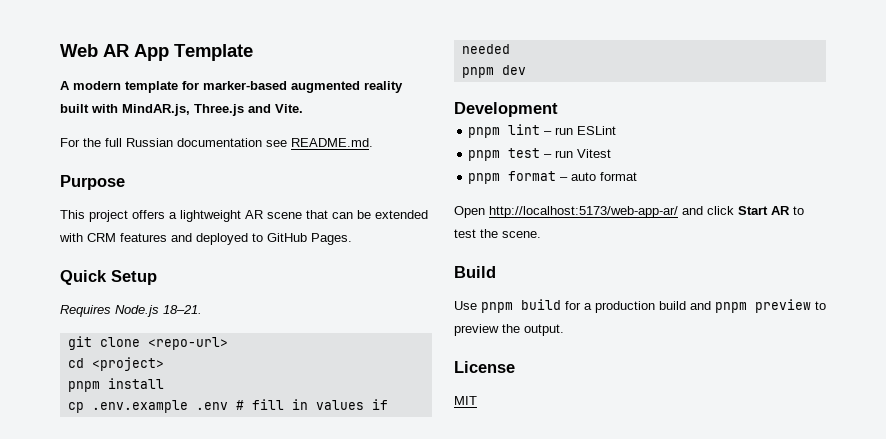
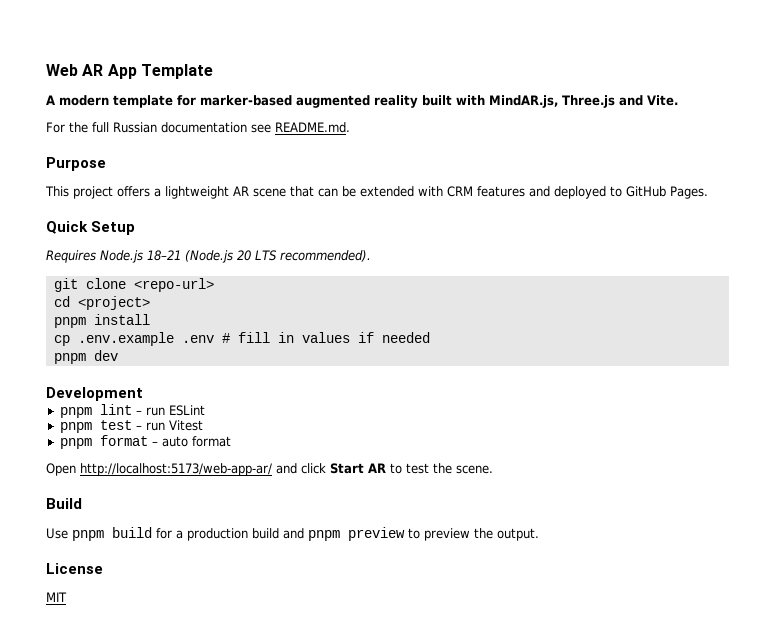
- Requires Node.js 18–21.
+ Requires Node.js 18–21 (Node.js 20 LTS recommended).

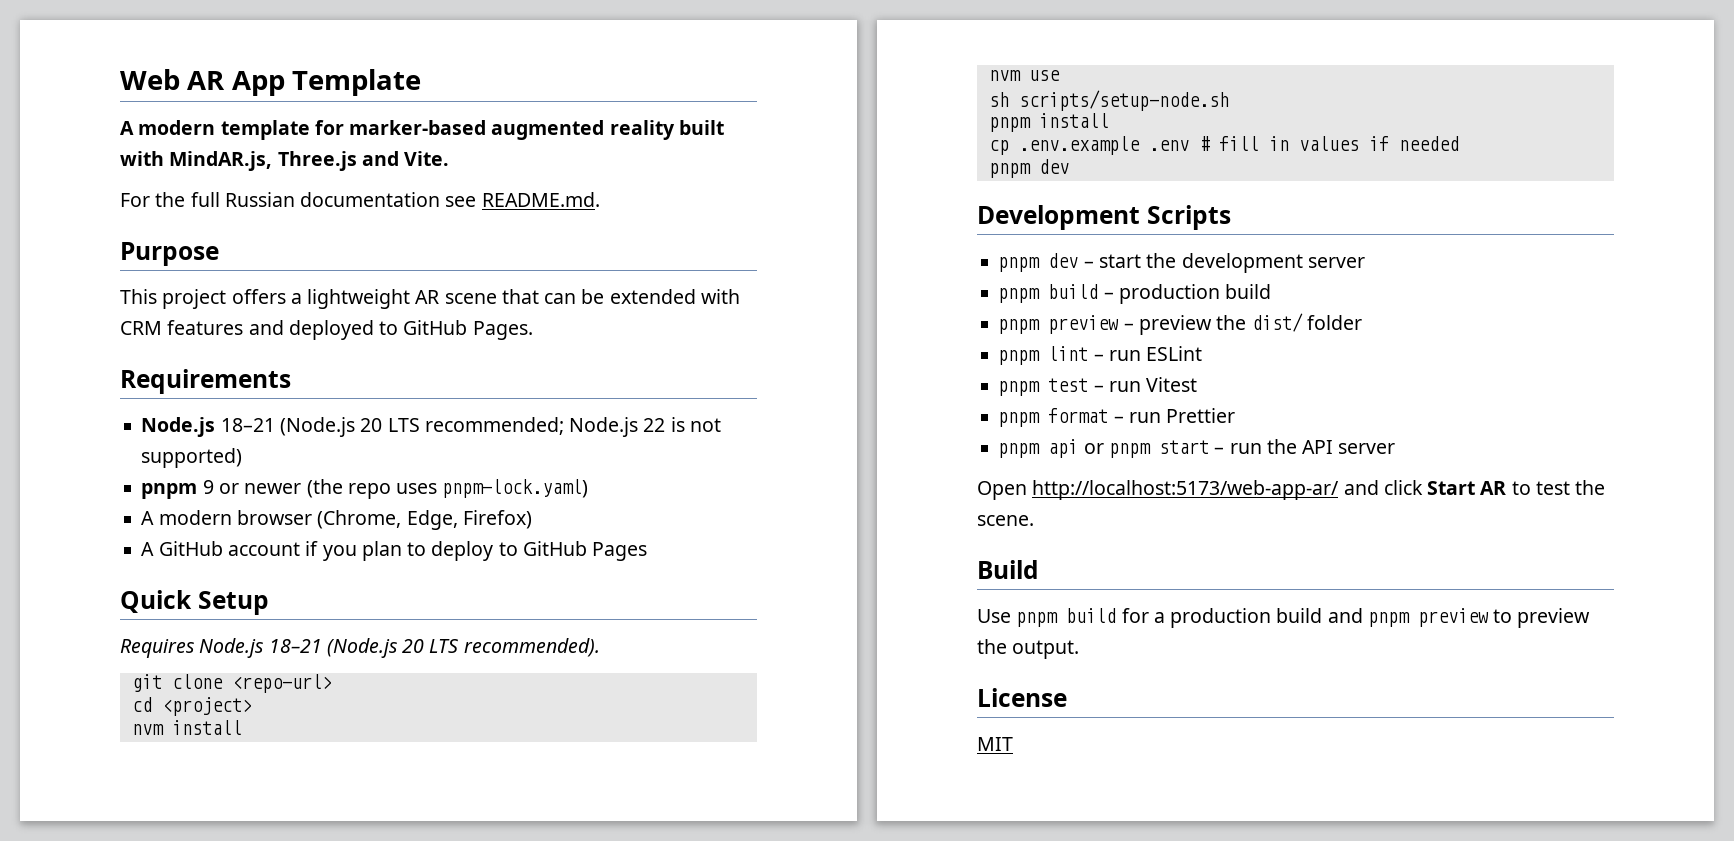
+ Requirements
+ Node.js 18–21 (Node.js 20 LTS recommended; Node.js 22 is not supported)
+ pnpm 9 or newer (the repo uses pnpm-lock.yaml)
+ A modern browser (Chrome, Edge, Firefox)
+ A GitHub account if you plan to deploy to GitHub Pages
+ nvm install
+ nvm use
+ sh scripts/setup-node.sh
- Development
+ Development Scripts
+ pnpm dev – start the development server
+ pnpm build – production build
+ pnpm preview – preview the dist/ folder
- pnpm format – auto format
+ pnpm format – run Prettier
+ pnpm api or pnpm start – run the API server

